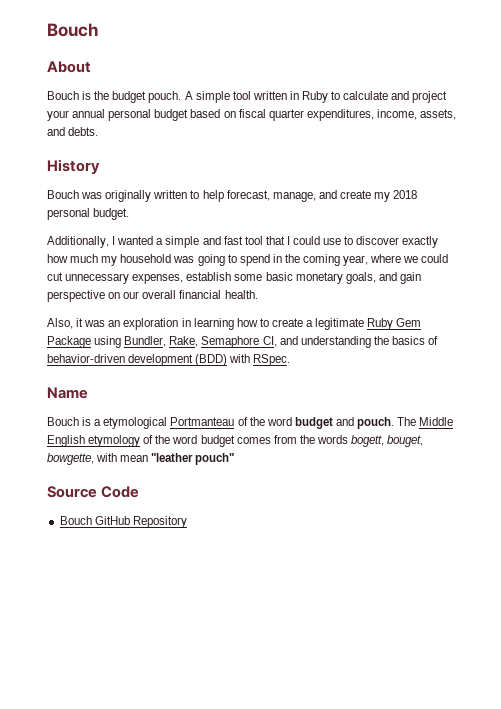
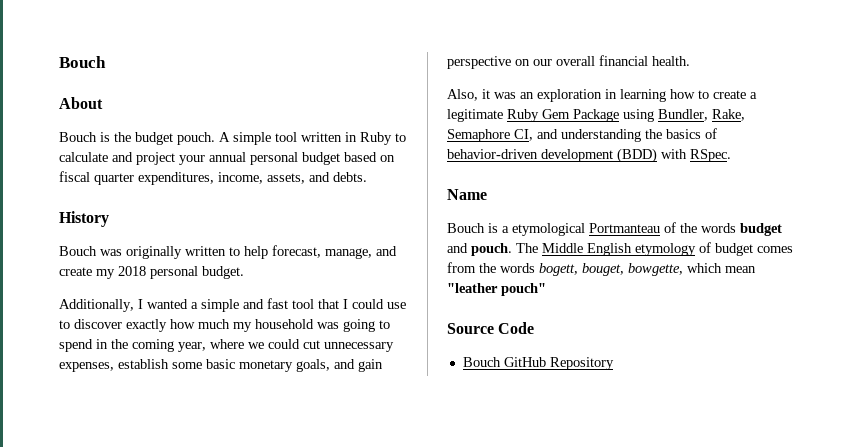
- Bouch is a etymological Portmanteau of the word budget and pouch.
+ Bouch is a etymological Portmanteau of the words budget and pouch.
- The Middle English etymology of the word budget comes from the words bogett, bouget, bowgette, with mean "leather pouch"
+ The Middle English etymology of budget comes from the words bogett, bouget, bowgette, which mean "leather pouch"

